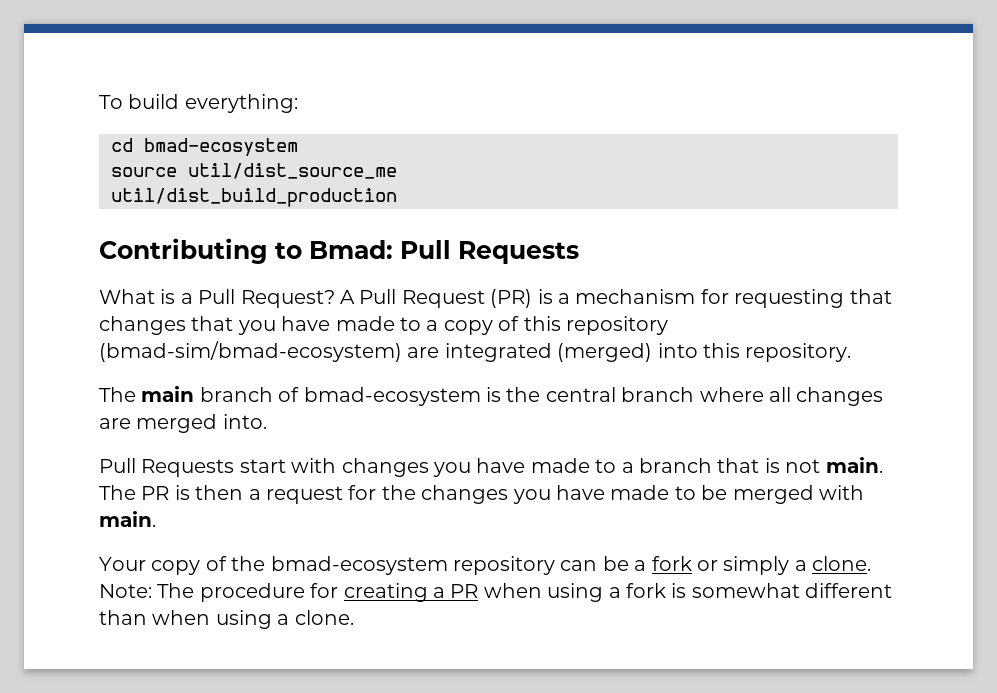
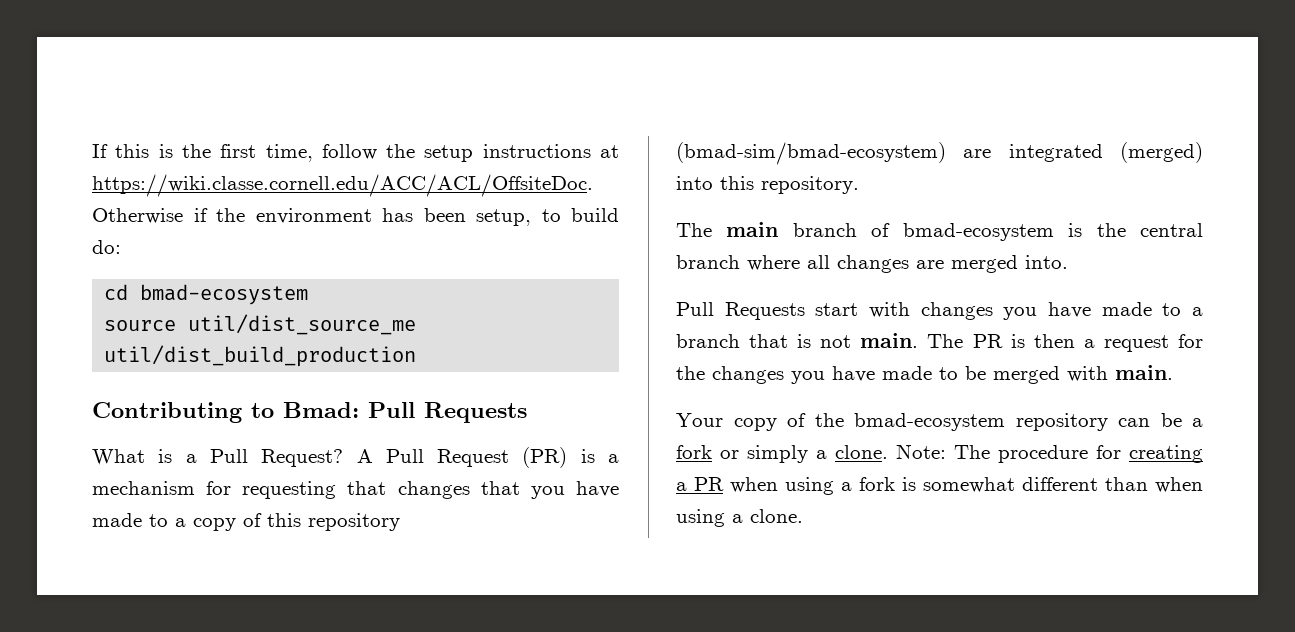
- To build everything:
+ If this is the first time, follow the setup instructions at https://wiki.classe.cornell.edu/ACC/ACL/OffsiteDoc. Otherwise if the environment has been setup, to build do:

